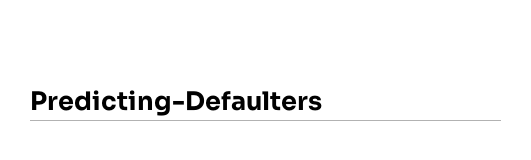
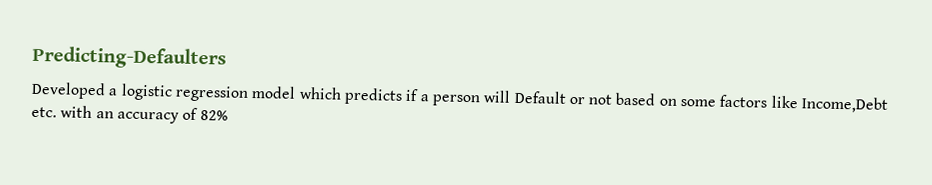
+ Developed a logistic regression model which predicts if a person will Default or not based on some factors like Income,Debt etc. with an accuracy of 82%

